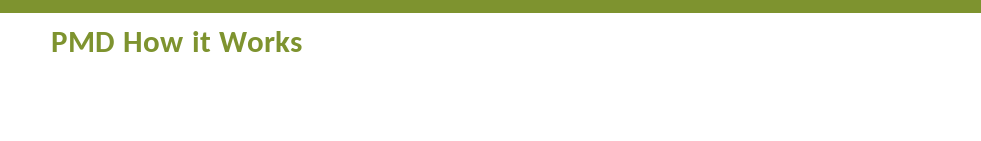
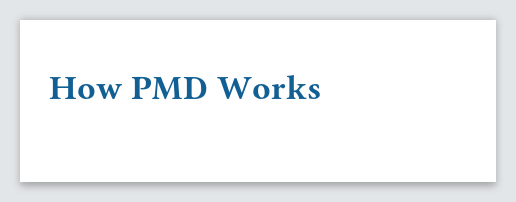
- PMD How it Works
+ How PMD Works

